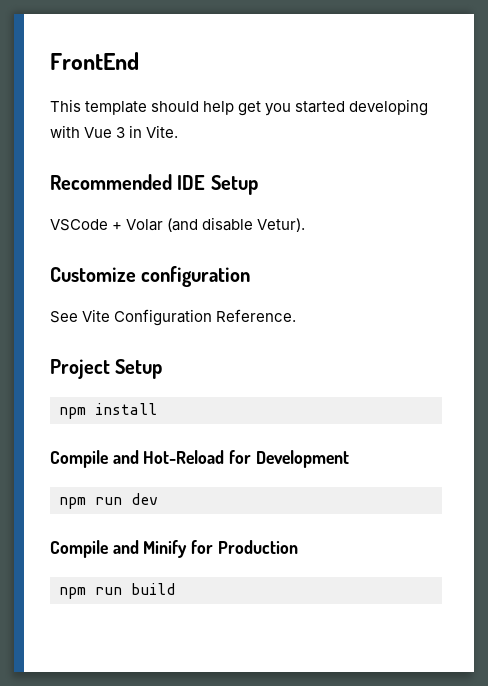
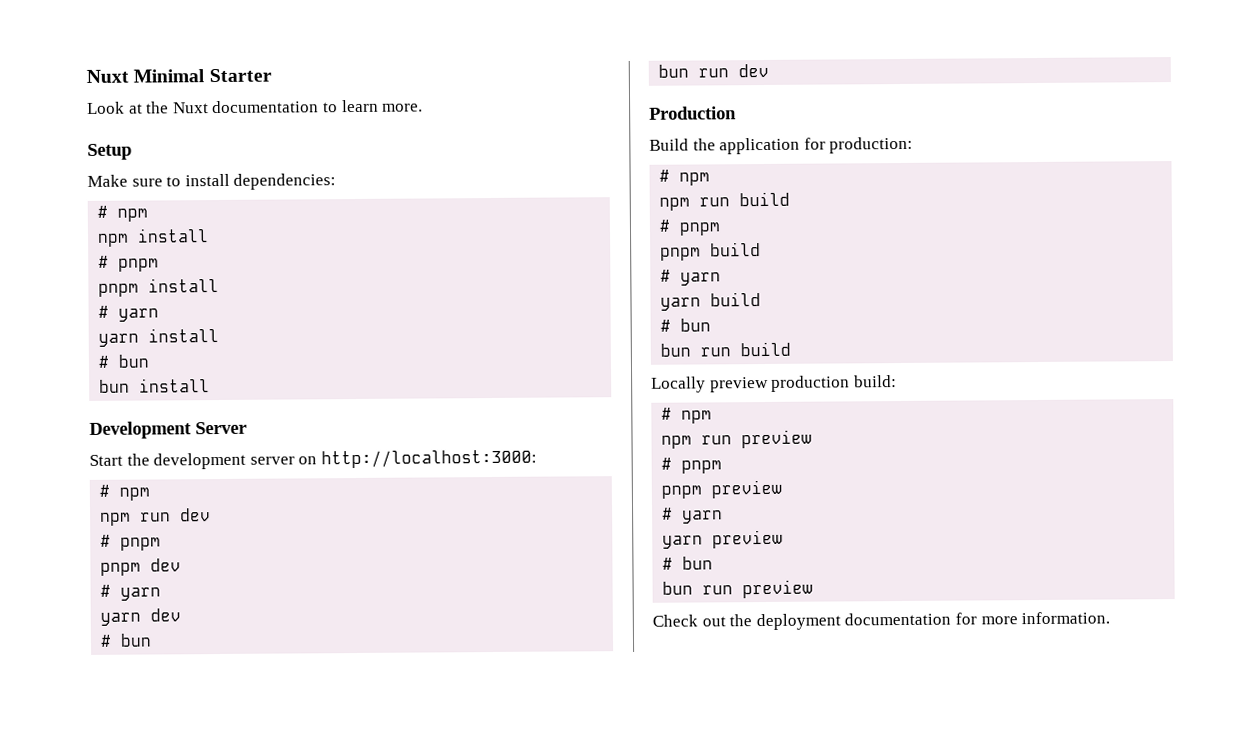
- FrontEnd
- This template should help get you started developing with Vue 3 in Vite.
- Recommended IDE Setup
- VSCode + Volar (and disable Vetur).
- Customize configuration
- See Vite Configuration Reference.
- Project Setup
+ Nuxt Minimal Starter
+ Look at the Nuxt documentation to learn more.
+ Setup
+ Make sure to install dependencies:
+ # npm
  npm install
- Compile and Hot-Reload for Development
+ # pnpm
+ pnpm install
+ # yarn
+ yarn install
+ # bun
+ bun install
+ Development Server
+ Start the development server on http://localhost:3000:
+ # npm
  npm run dev
- Compile and Minify for Production
+ # pnpm
+ pnpm dev
+ # yarn
+ yarn dev
+ # bun
+ bun run dev
+ Production
+ Build the application for production:
+ # npm
  npm run build
+ # pnpm
+ pnpm build
+ # yarn
+ yarn build
+ # bun
+ bun run build
+ Locally preview production build:
+ # npm
+ npm run preview
+ # pnpm
+ pnpm preview
+ # yarn
+ yarn preview
+ # bun
+ bun run preview
+ Check out the deployment documentation for more information.

